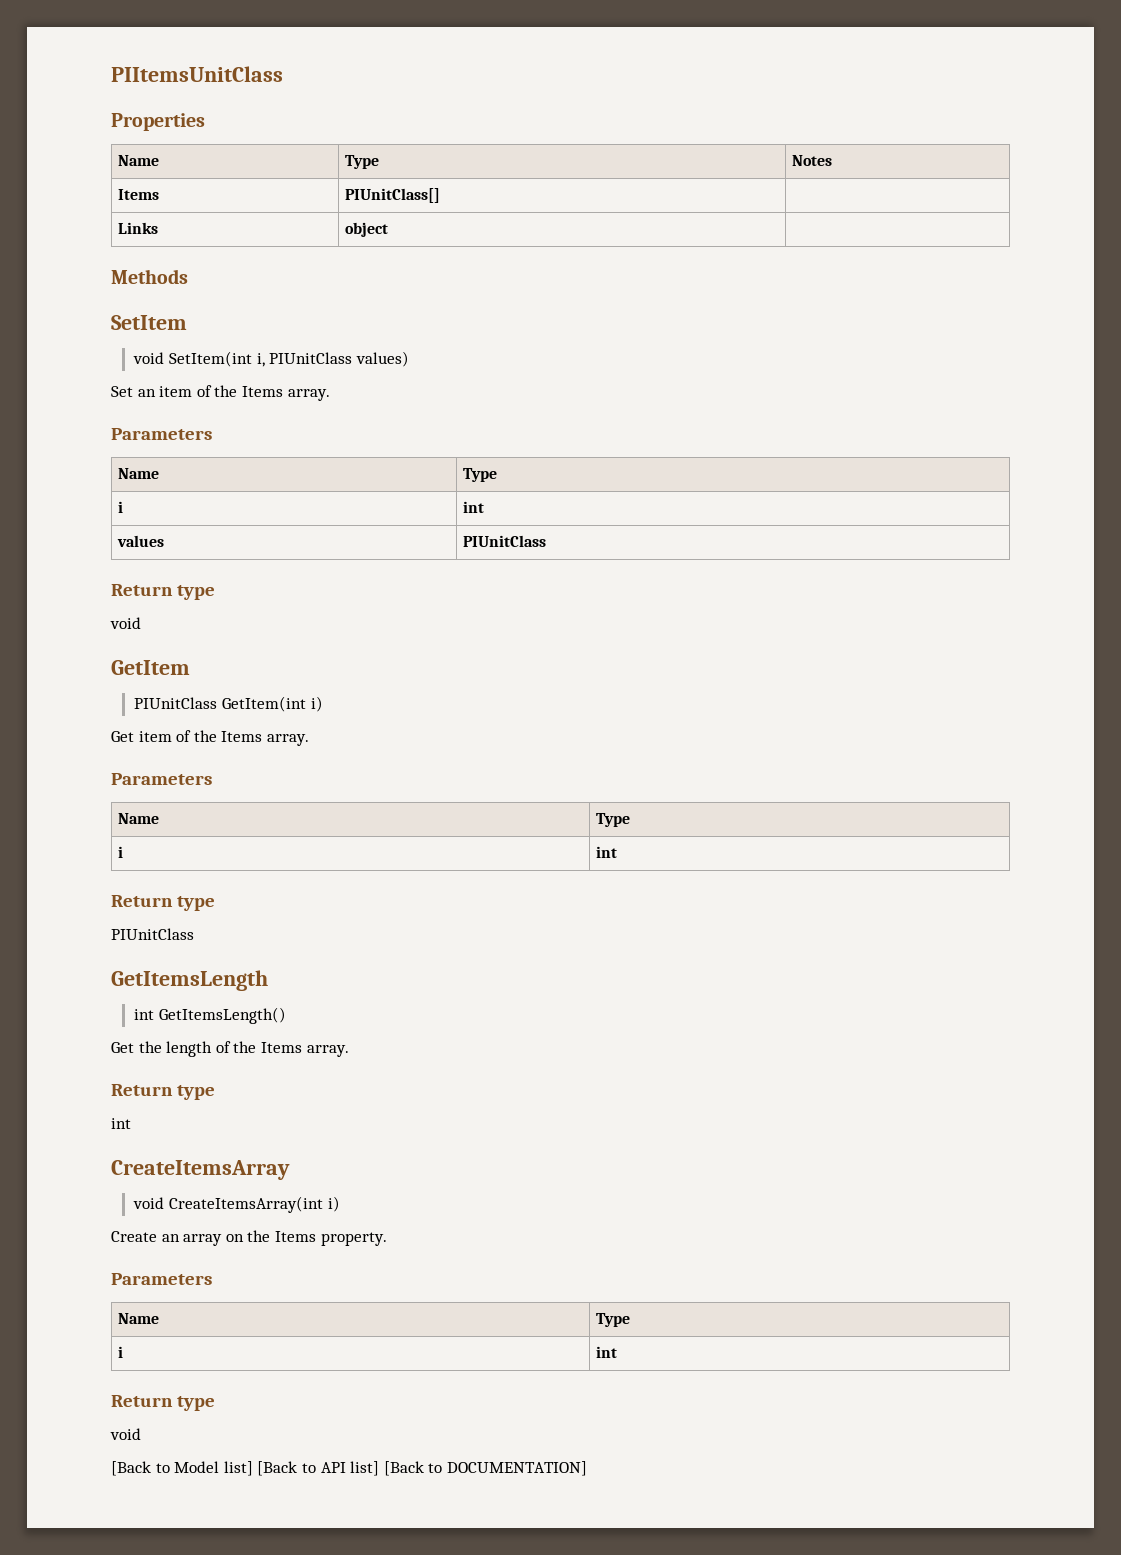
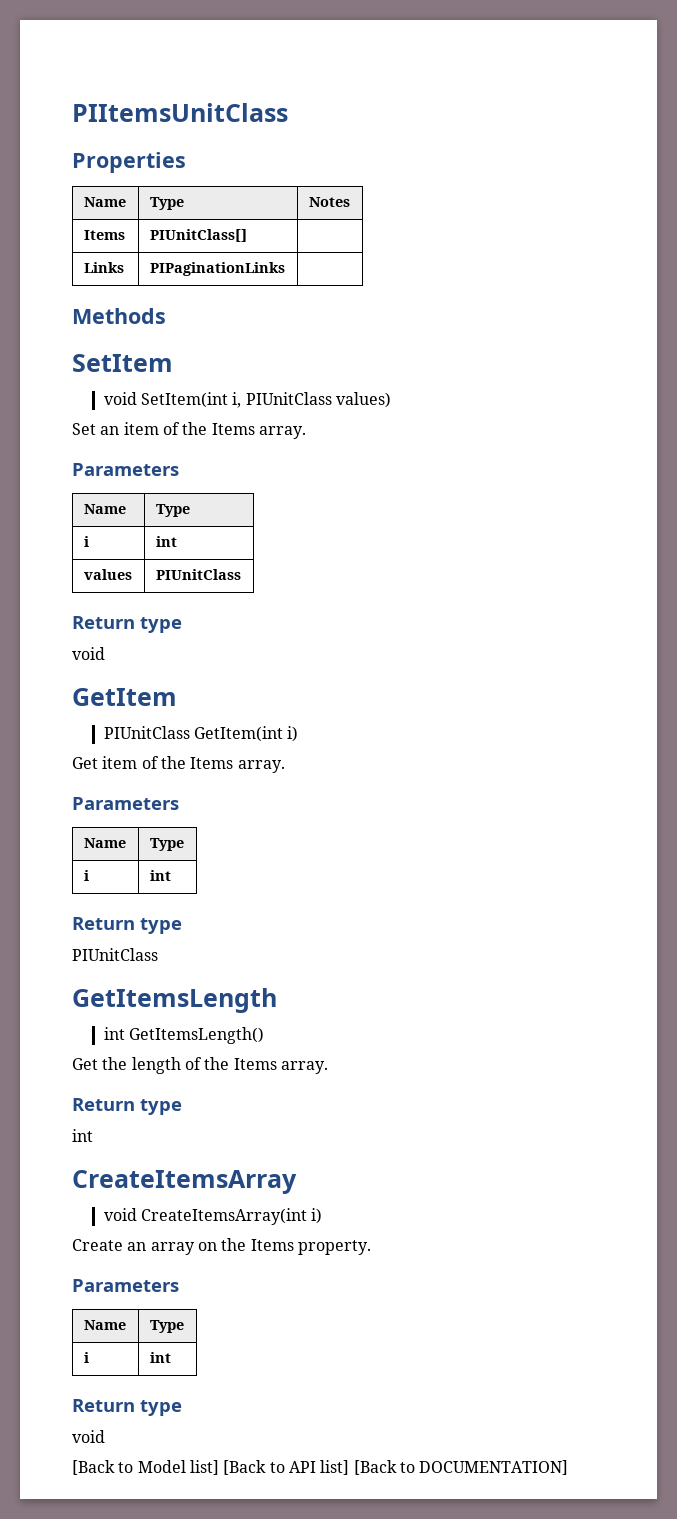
- Links | object |
+ Links | PIPaginationLinks |

